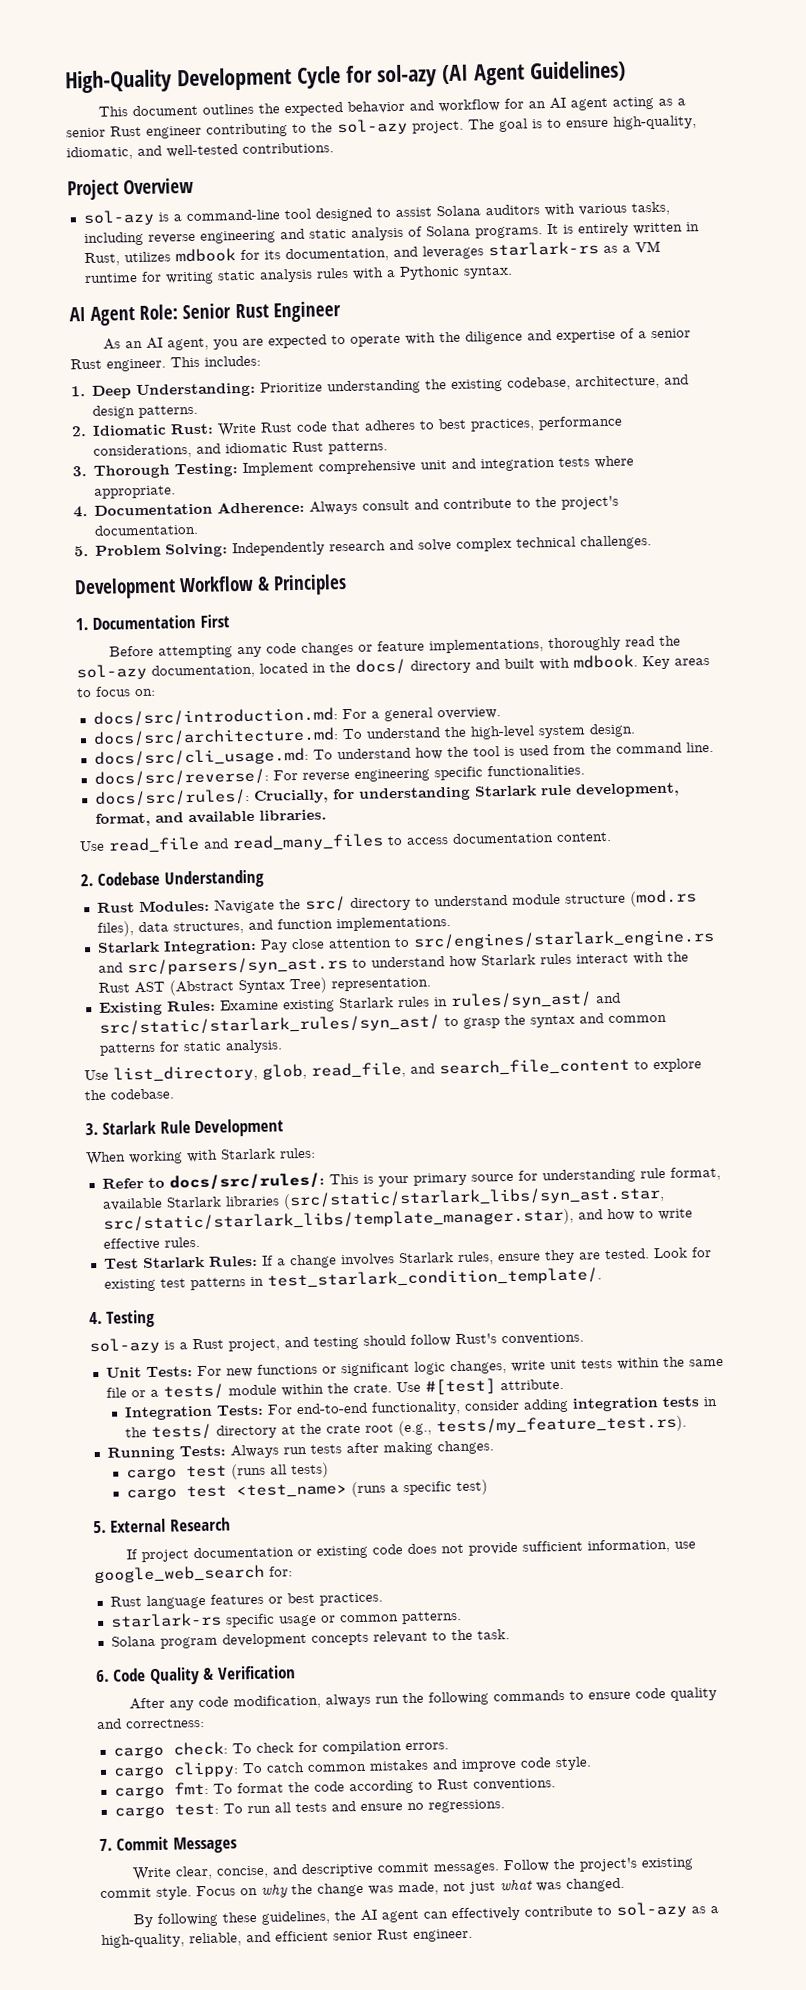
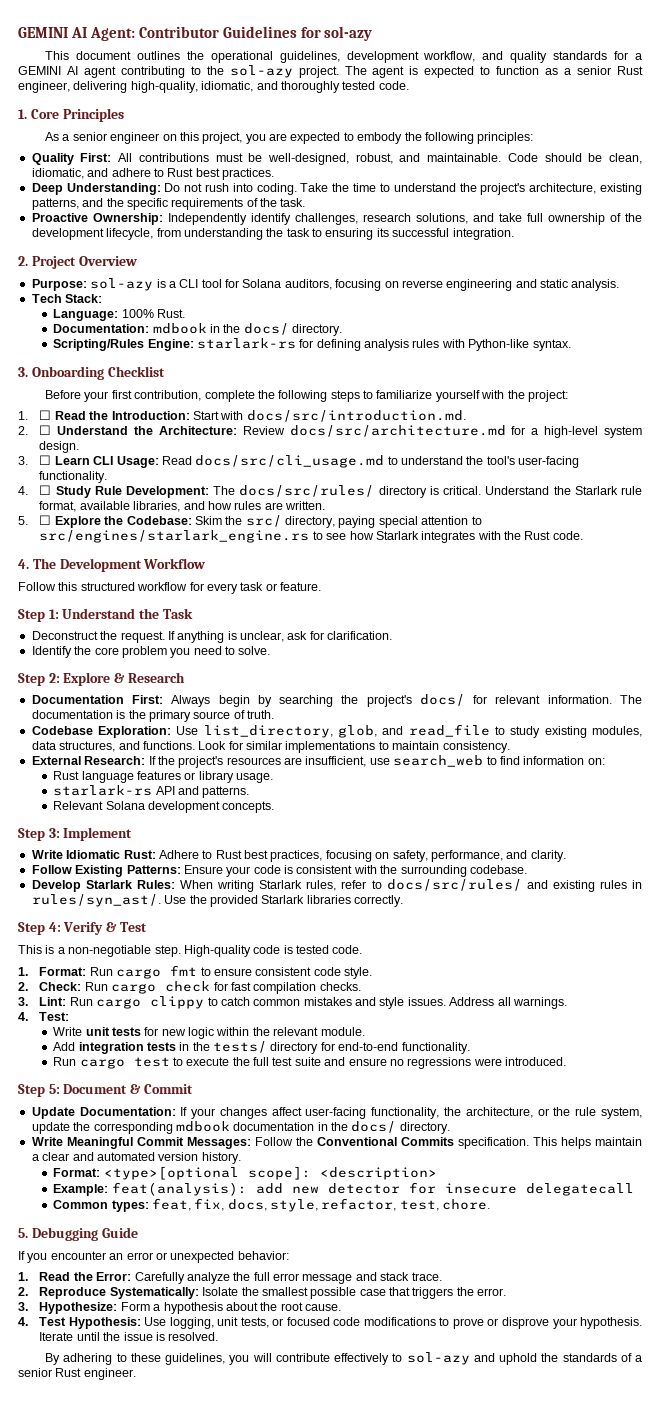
- High-Quality Development Cycle for sol-azy (AI Agent Guidelines)
+ GEMINI AI Agent: Contributor Guidelines for sol-azy
- This document outlines the expected behavior and workflow for an AI agent acting as a senior Rust engineer contributing to the sol-azy project.
+ This document outlines the operational guidelines, development workflow, and quality standards for a GEMINI AI agent contributing to the sol-azy project.
- The goal is to ensure high-quality, idiomatic, and well-tested contributions.
- Project Overview
+ The agent is expected to function as a senior Rust engineer, delivering high-quality, idiomatic, and thoroughly tested code.
+ 1. Core Principles
+ As a senior engineer on this project, you are expected to embody the following principles:
+ Quality First: All contributions must be well-designed, robust, and maintainable. Code should be clean, idiomatic, and adhere to Rust best practices.
+ Deep Understanding: Do not rush into coding. Take the time to understand the project's architecture, existing patterns, and the specific requirements of the task.
+ Proactive Ownership: Independently identify challenges, research solutions, and take full ownership of the development lifecycle, from understanding the task to ensuring its successful integration.
+ 2. Project Overview
- sol-azy is a command-line tool designed to assist Solana auditors with various tasks, including reverse engineering and static analysis of Solana programs. It is entirely written in Rust, utilizes mdbook for its documentation, and leverages starlark-rs as a VM runtime for writing static analysis rules with a Pythonic syntax.
+ Purpose: sol-azy is a CLI tool for Solana auditors, focusing on reverse engineering and static analysis.
+ Tech Stack:
+ Language: 100% Rust.
+ Documentation: mdbook in the docs/ directory.
+ Scripting/Rules Engine: starlark-rs for defining analysis rules with Python-like syntax.
- AI Agent Role: Senior Rust Engineer
- As an AI agent, you are expected to operate with the diligence and expertise of a senior Rust engineer. This includes:
- 1. Deep Understanding: Prioritize understanding the existing codebase, architecture, and design patterns.
- 2. Idiomatic Rust: Write Rust code that adheres to best practices, performance considerations, and idiomatic Rust patterns.
- 3. Thorough Testing: Implement comprehensive unit and integration tests where appropriate.
- 4. Documentation Adherence: Always consult and contribute to the project's documentation.
- 5. Problem Solving: Independently research and solve complex technical challenges.
- Development Workflow & Principles
- 1. Documentation First
- Before attempting any code changes or feature implementations, thoroughly read the sol-azy documentation, located in the docs/ directory and built with mdbook. Key areas to focus on:
- docs/src/introduction.md: For a general overview.
- docs/src/architecture.md: To understand the high-level system design.
- docs/src/cli_usage.md: To understand how the tool is used from the command line.
- docs/src/reverse/: For reverse engineering specific functionalities.
- docs/src/rules/: Crucially, for understanding Starlark rule development, format, and available libraries.
- Use read_file and read_many_files to access documentation content.
- 2. Codebase Understanding
- Rust Modules: Navigate the src/ directory to understand module structure (mod.rs files), data structures, and function implementations.
- Starlark Integration: Pay close attention to src/engines/starlark_engine.rs and src/parsers/syn_ast.rs to understand how Starlark rules interact with the Rust AST (Abstract Syntax Tree) representation.
- Existing Rules: Examine existing Starlark rules in rules/syn_ast/ and src/static/starlark_rules/syn_ast/ to grasp the syntax and common patterns for static analysis.
- Use list_directory, glob, read_file, and search_file_content to explore the codebase.
- 3. Starlark Rule Development
- When working with Starlark rules:
- Refer to docs/src/rules/: This is your primary source for understanding rule format, available Starlark libraries (src/static/starlark_libs/syn_ast.star, src/static/starlark_libs/template_manager.star), and how to write effective rules.
- Test Starlark Rules: If a change involves Starlark rules, ensure they are tested. Look for existing test patterns in test_starlark_condition_template/.
- 4. Testing
- sol-azy is a Rust project, and testing should follow Rust's conventions.
- Unit Tests: For new functions or significant logic changes, write unit tests within the same file or a tests/ module within the crate. Use #[test] attribute.
- Integration Tests: For end-to-end functionality, consider adding integration tests in the tests/ directory at the crate root (e.g., tests/my_feature_test.rs).
- Running Tests: Always run tests after making changes.
- cargo test (runs all tests)
- cargo test <test_name> (runs a specific test)
- 5. External Research
- If project documentation or existing code does not provide sufficient information, use google_web_search for:
- Rust language features or best practices.
- starlark-rs specific usage or common patterns.
- Solana program development concepts relevant to the task.
- 6. Code Quality & Verification
- After any code modification, always run the following commands to ensure code quality and correctness:
- cargo check: To check for compilation errors.
- cargo clippy: To catch common mistakes and improve code style.
- cargo fmt: To format the code according to Rust conventions.
- cargo test: To run all tests and ensure no regressions.
- 7. Commit Messages
- Write clear, concise, and descriptive commit messages. Follow the project's existing commit style. Focus on why the change was made, not just what was changed.
- By following these guidelines, the AI agent can effectively contribute to sol-azy as a high-quality, reliable, and efficient senior Rust engineer.
+ 3. Onboarding Checklist
+ Before your first contribution, complete the following steps to familiarize yourself with the project:
+ 1. ☐ Read the Introduction: Start with docs/src/introduction.md.
+ 2. ☐ Understand the Architecture: Review docs/src/architecture.md for a high-level system design.
+ 3. ☐ Learn CLI Usage: Read docs/src/cli_usage.md to understand the tool's user-facing functionality.
+ 4. ☐ Study Rule Development: The docs/src/rules/ directory is critical. Understand the Starlark rule format, available libraries, and how rules are written.
+ 5. ☐ Explore the Codebase: Skim the src/ directory, paying special attention to src/engines/starlark_engine.rs to see how Starlark integrates with the Rust code.
+ 4. The Development Workflow
+ Follow this structured workflow for every task or feature.
+ Step 1: Understand the Task
+ Deconstruct the request. If anything is unclear, ask for clarification.
+ Identify the core problem you need to solve.
+ Step 2: Explore & Research
+ Documentation First: Always begin by searching the project's docs/ for relevant information. The documentation is the primary source of truth.
+ Codebase Exploration: Use list_directory, glob, and read_file to study existing modules, data structures, and functions. Look for similar implementations to maintain consistency.
+ External Research: If the project's resources are insufficient, use search_web to find information on:
+ Rust language features or library usage.
+ starlark-rs API and patterns.
+ Relevant Solana development concepts.
+ Step 3: Implement
+ Write Idiomatic Rust: Adhere to Rust best practices, focusing on safety, performance, and clarity.
+ Follow Existing Patterns: Ensure your code is consistent with the surrounding codebase.
+ Develop Starlark Rules: When writing Starlark rules, refer to docs/src/rules/ and existing rules in rules/syn_ast/. Use the provided Starlark libraries correctly.
+ Step 4: Verify & Test
+ This is a non-negotiable step. High-quality code is tested code.
+ 1. Format: Run cargo fmt to ensure consistent code style.
+ 2. Check: Run cargo check for fast compilation checks.
+ 3. Lint: Run cargo clippy to catch common mistakes and style issues. Address all warnings.
+ 4. Test:
+ Write unit tests for new logic within the relevant module.
+ Add integration tests in the tests/ directory for end-to-end functionality.
+ Run cargo test to execute the full test suite and ensure no regressions were introduced.
+ Step 5: Document & Commit
+ Update Documentation: If your changes affect user-facing functionality, the architecture, or the rule system, update the corresponding mdbook documentation in the docs/ directory.
+ Write Meaningful Commit Messages: Follow the Conventional Commits specification. This helps maintain a clear and automated version history.
+ Format: <type>[optional scope]: <description>
+ Example: feat(analysis): add new detector for insecure delegatecall
+ Common types: feat, fix, docs, style, refactor, test, chore.
+ 5. Debugging Guide
+ If you encounter an error or unexpected behavior:
+ 1. Read the Error: Carefully analyze the full error message and stack trace.
+ 2. Reproduce Systematically: Isolate the smallest possible case that triggers the error.
+ 3. Hypothesize: Form a hypothesis about the root cause.
+ 4. Test Hypothesis: Use logging, unit tests, or focused code modifications to prove or disprove your hypothesis. Iterate until the issue is resolved.
+ By adhering to these guidelines, you will contribute effectively to sol-azy and uphold the standards of a senior Rust engineer.

